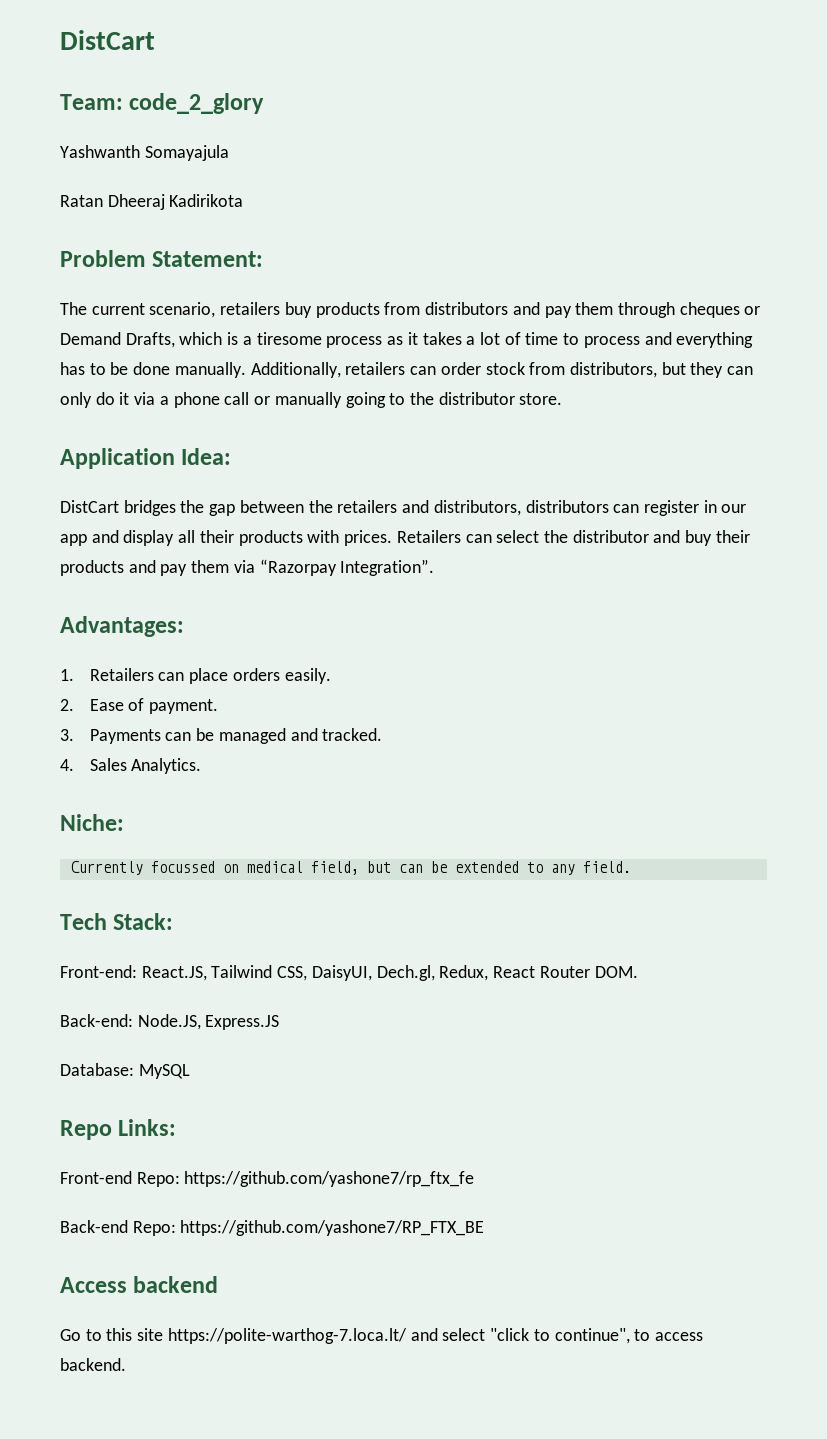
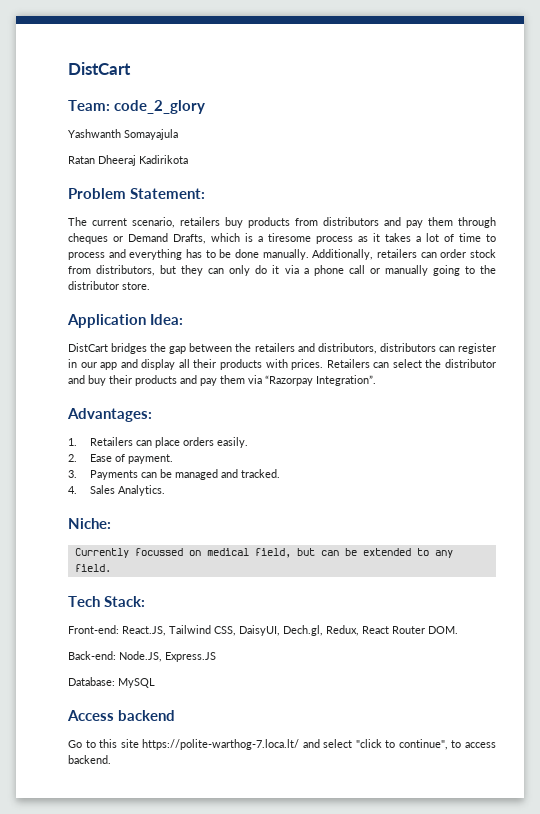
- Repo Links:
- Front-end Repo: https://github.com/yashone7/rp_ftx_fe
- Back-end Repo: https://github.com/yashone7/RP_FTX_BE

